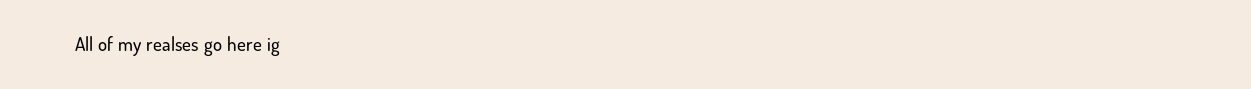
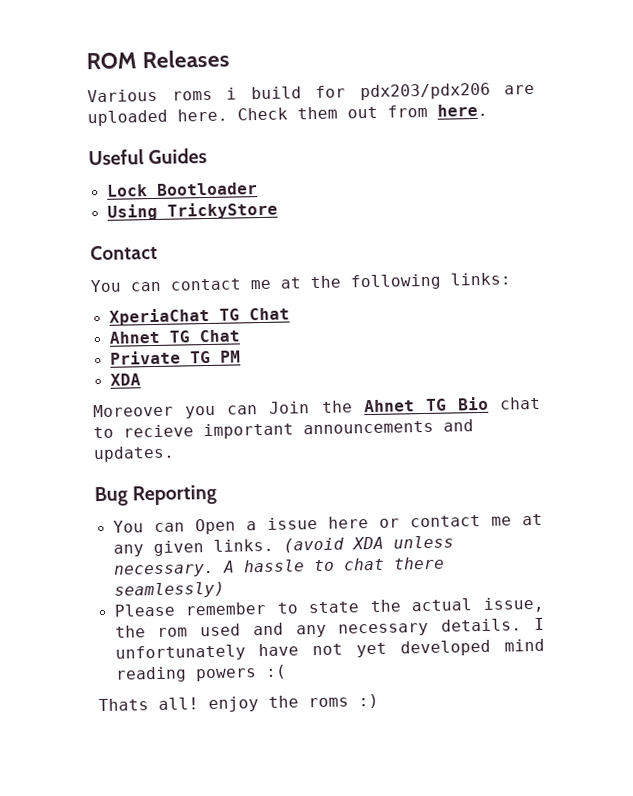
- All of my realses go here ig
+ ROM Releases
+ Various roms i build for pdx203/pdx206 are uploaded here. Check them out from here.
+ Useful Guides
+ Lock Bootloader
+ Using TrickyStore
+ Contact
+ You can contact me at the following links:
+ XperiaChat TG Chat
+ Ahnet TG Chat
+ Private TG PM
+ XDA
+ Moreover you can Join the Ahnet TG Bio chat to recieve important announcements and updates.
+ Bug Reporting
+ You can Open a issue here or contact me at any given links. (avoid XDA unless necessary. A hassle to chat there seamlessly)
+ Please remember to state the actual issue, the rom used and any necessary details. I unfortunately have not yet developed mind reading powers :(
+ Thats all! enjoy the roms :)

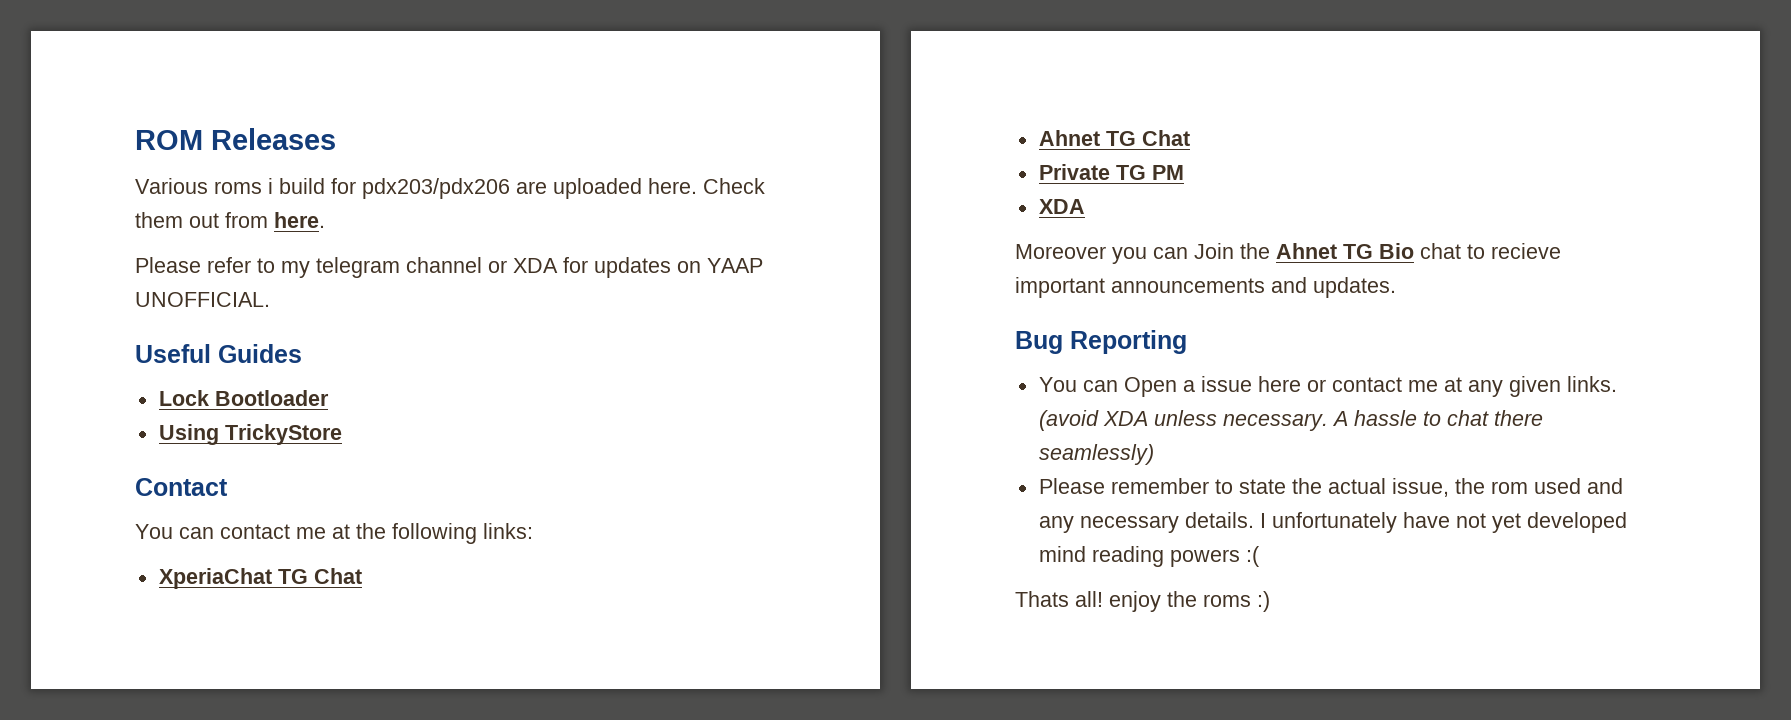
+ Please refer to my telegram channel or XDA for updates on YAAP UNOFFICIAL.

